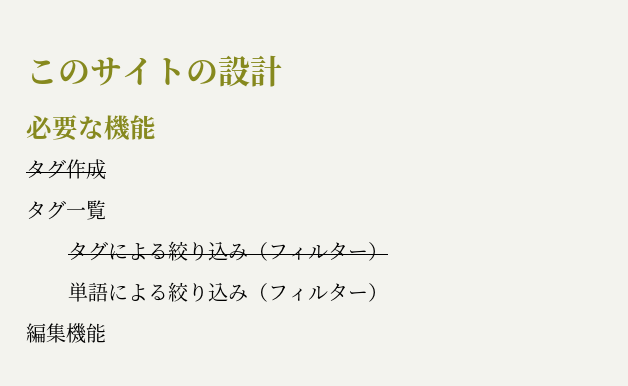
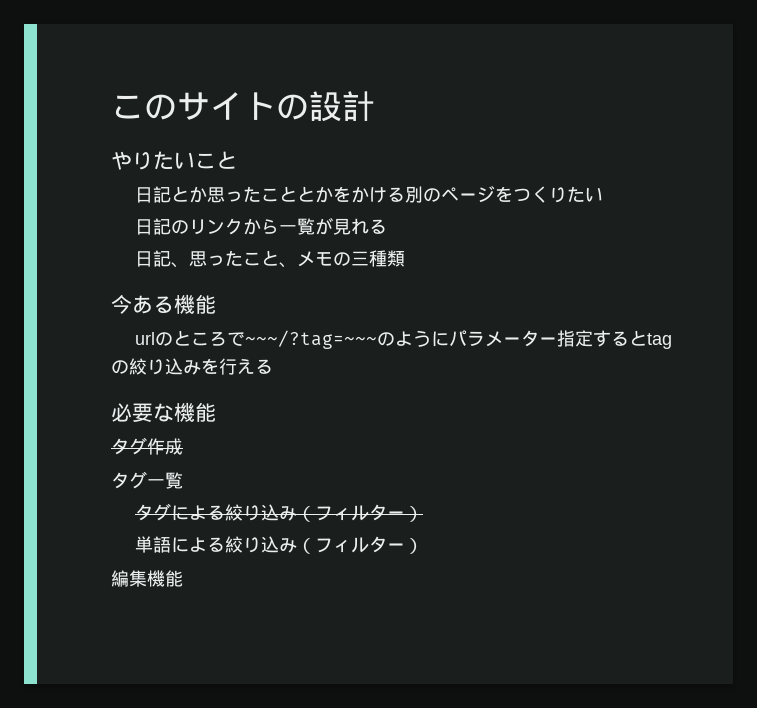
+ やりたいこと
+ 日記とか思ったこととかをかける別のページをつくりたい
+ 日記のリンクから一覧が見れる
+ 日記、思ったこと、メモの三種類
+ 今ある機能
+ urlのところで~~~/?tag=~~~のようにパラメーター指定するとtagの絞り込みを行える

